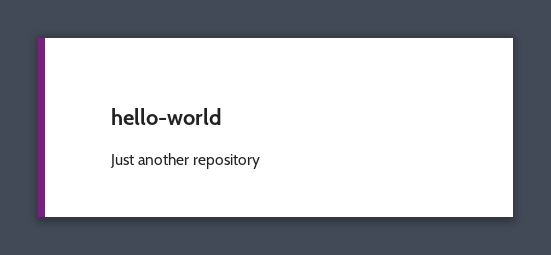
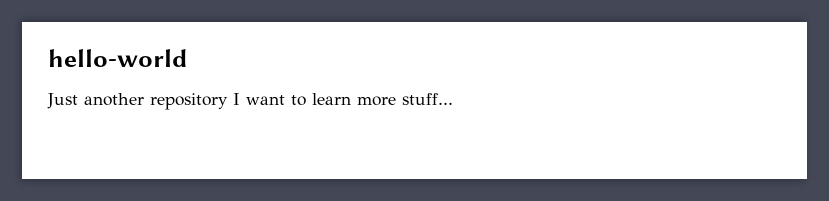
- Just another repository
+ Just another repository I want to learn more stuff...

